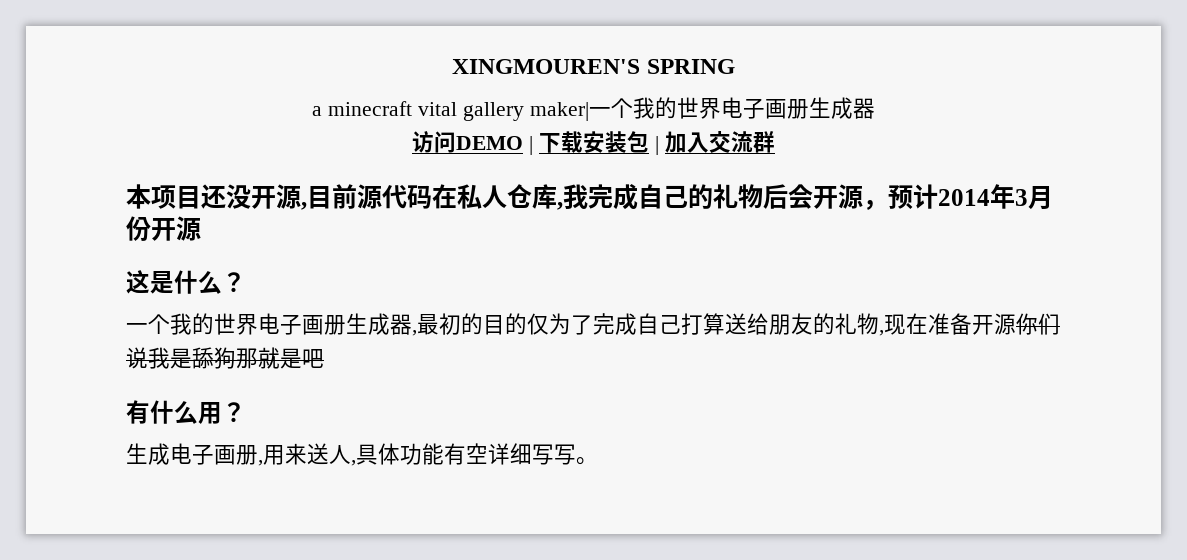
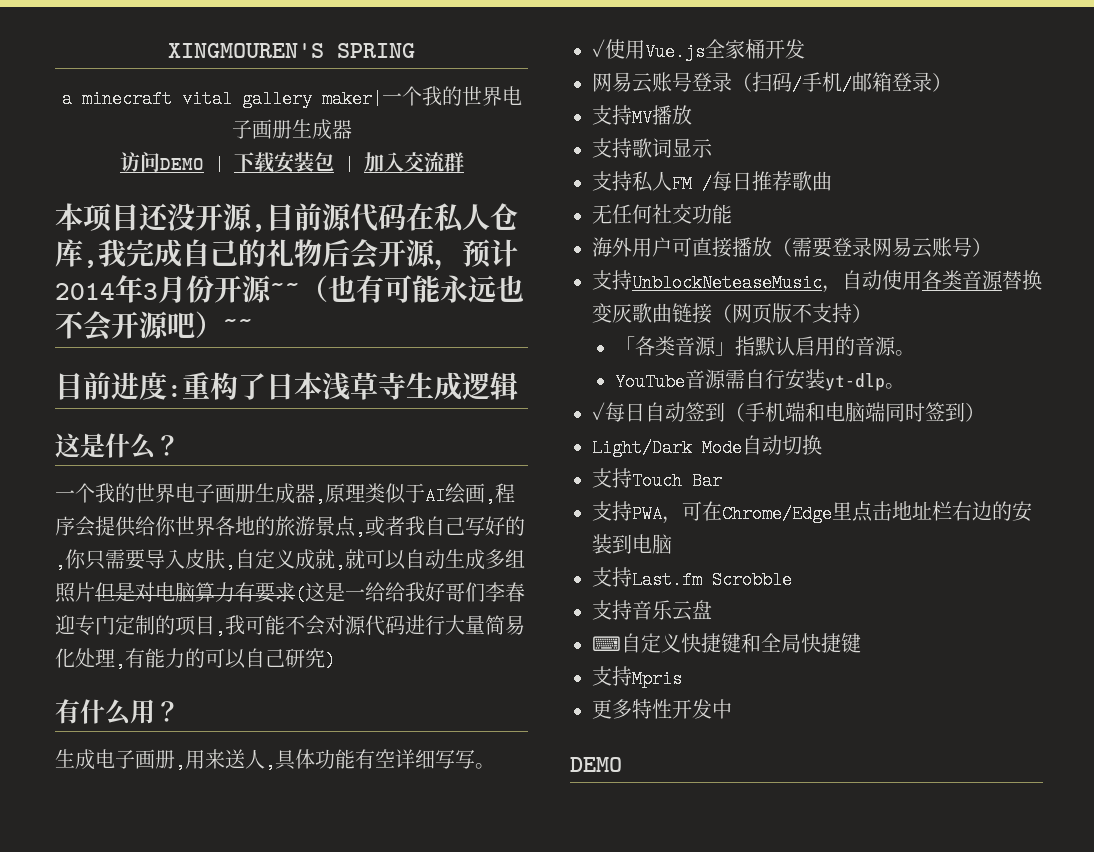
- 本项目还没开源,目前源代码在私人仓库,我完成自己的礼物后会开源，预计2014年3月份开源
+ 本项目还没开源,目前源代码在私人仓库,我完成自己的礼物后会开源，预计2014年3月份开源~~（也有可能永远也不会开源吧）~~
+ 目前进度:重构了日本浅草寺生成逻辑
- 一个我的世界电子画册生成器,最初的目的仅为了完成自己打算送给朋友的礼物,现在准备开源你们说我是舔狗那就是吧
+ 一个我的世界电子画册生成器,原理类似于AI绘画,程序会提供给你世界各地的旅游景点,或者我自己写好的,你只需要导入皮肤,自定义成就,就可以自动生成多组照片但是对电脑算力有要求(这是一给给我好哥们李春迎专门定制的项目,我可能不会对源代码进行大量简易化处理,有能力的可以自己研究)
+ ✓使用Vue.js全家桶开发
+ 网易云账号登录（扫码/手机/邮箱登录）
+ 支持MV播放
+ 支持歌词显示
+ 支持私人FM /每日推荐歌曲
+ 无任何社交功能
+ 海外用户可直接播放（需要登录网易云账号）
+ 支持UnblockNeteaseMusic，自动使用各类音源替换变灰歌曲链接（网页版不支持）
+ 「各类音源」指默认启用的音源。
+ YouTube音源需自行安装yt-dlp。
+ ✓每日自动签到（手机端和电脑端同时签到）
+ Light/Dark Mode自动切换
+ 支持Touch Bar
+ 支持PWA，可在Chrome/Edge里点击地址栏右边的安装到电脑
+ 支持Last.fm Scrobble
+ 支持音乐云盘
+ ⌨自定义快捷键和全局快捷键
+ 支持Mpris
+ 更多特性开发中
+ DEMO

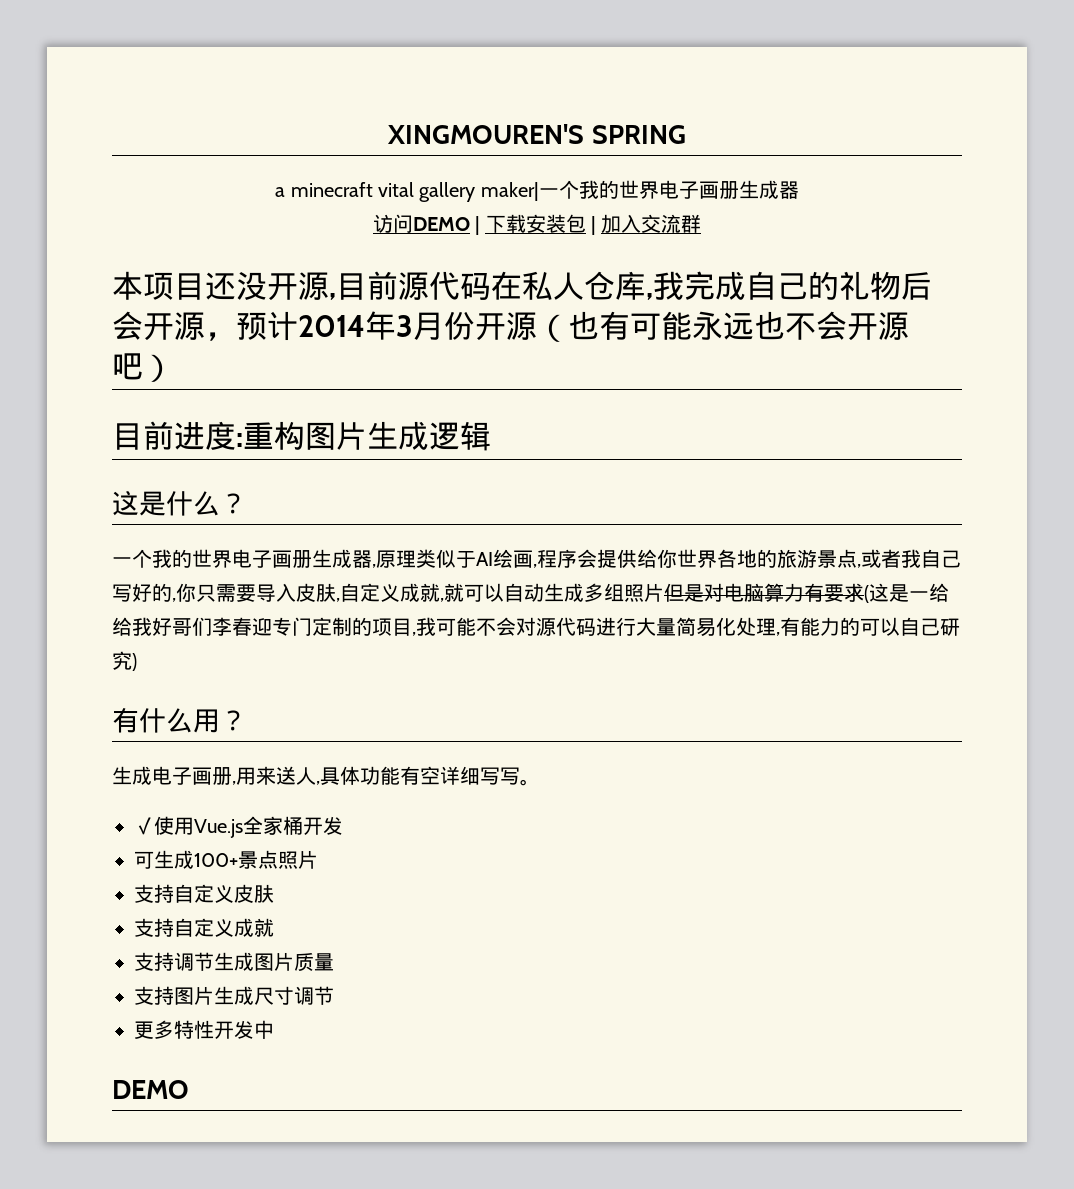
- 本项目还没开源,目前源代码在私人仓库,我完成自己的礼物后会开源，预计2014年3月份开源~~（也有可能永远也不会开源吧）~~
+ 本项目还没开源,目前源代码在私人仓库,我完成自己的礼物后会开源，预计2014年3月份开源（也有可能永远也不会开源吧）
- 目前进度:重构了日本浅草寺生成逻辑
+ 目前进度:重构图片生成逻辑
- 网易云账号登录（扫码/手机/邮箱登录）
- 支持MV播放
- 支持歌词显示
- 支持私人FM /每日推荐歌曲
- 无任何社交功能
- 海外用户可直接播放（需要登录网易云账号）
- 支持UnblockNeteaseMusic，自动使用各类音源替换变灰歌曲链接（网页版不支持）
- 「各类音源」指默认启用的音源。
- YouTube音源需自行安装yt-dlp。
- ✓每日自动签到（手机端和电脑端同时签到）
- Light/Dark Mode自动切换
- 支持Touch Bar
- 支持PWA，可在Chrome/Edge里点击地址栏右边的安装到电脑
- 支持Last.fm Scrobble
- 支持音乐云盘
- ⌨自定义快捷键和全局快捷键
- 支持Mpris
+ 可生成100+景点照片
+ 支持自定义皮肤
+ 支持自定义成就
+ 支持调节生成图片质量
+ 支持图片生成尺寸调节

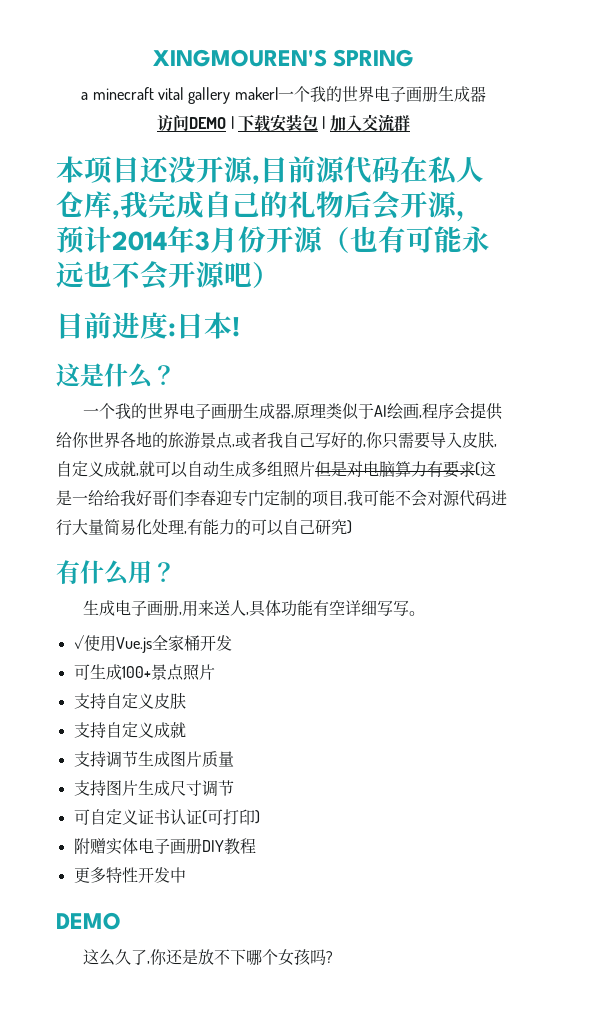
- 目前进度:重构图片生成逻辑
+ 目前进度:日本!
+ 可自定义证书认证(可打印)
+ 附赠实体电子画册DIY教程
+ 这么久了,你还是放不下哪个女孩吗?

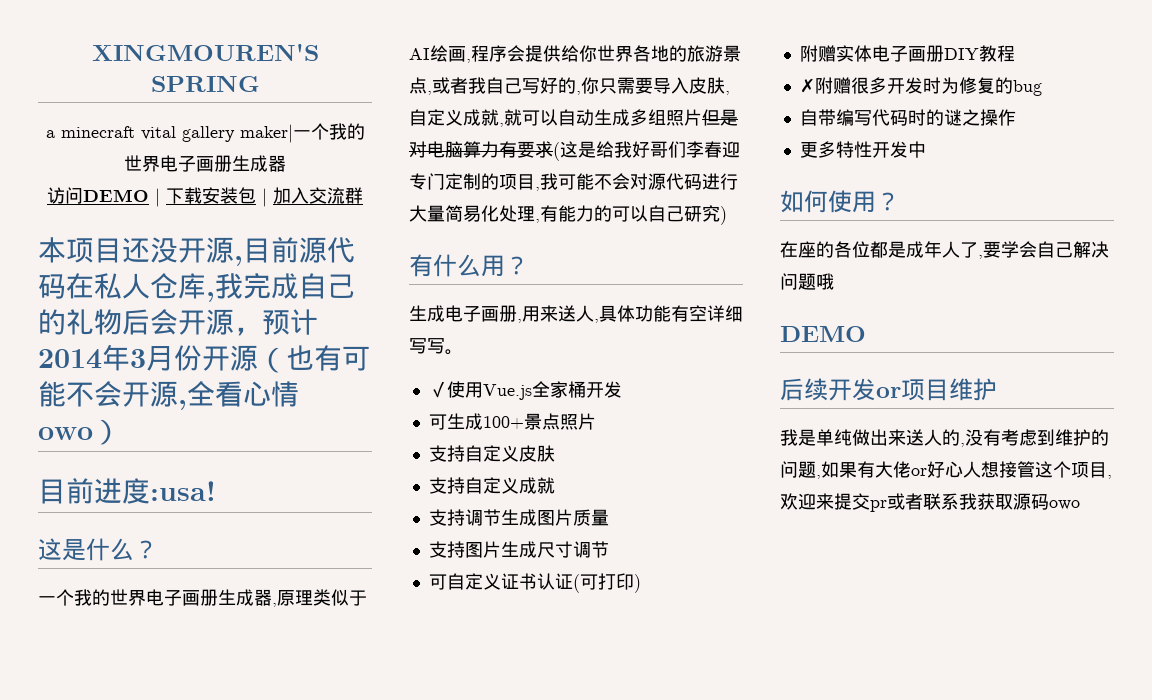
- 本项目还没开源,目前源代码在私人仓库,我完成自己的礼物后会开源，预计2014年3月份开源（也有可能永远也不会开源吧）
+ 本项目还没开源,目前源代码在私人仓库,我完成自己的礼物后会开源，预计2014年3月份开源（也有可能不会开源,全看心情owo）
- 目前进度:日本!
+ 目前进度:usa!
- 一个我的世界电子画册生成器,原理类似于AI绘画,程序会提供给你世界各地的旅游景点,或者我自己写好的,你只需要导入皮肤,自定义成就,就可以自动生成多组照片但是对电脑算力有要求(这是一给给我好哥们李春迎专门定制的项目,我可能不会对源代码进行大量简易化处理,有能力的可以自己研究)
+ 一个我的世界电子画册生成器,原理类似于AI绘画,程序会提供给你世界各地的旅游景点,或者我自己写好的,你只需要导入皮肤,自定义成就,就可以自动生成多组照片但是对电脑算力有要求(这是给我好哥们李春迎专门定制的项目,我可能不会对源代码进行大量简易化处理,有能力的可以自己研究)
+ ✗附赠很多开发时为修复的bug
+ 自带编写代码时的谜之操作
  更多特性开发中
+ 如何使用？
+ 在座的各位都是成年人了,要学会自己解决问题哦
  DEMO
- 这么久了,你还是放不下哪个女孩吗?
+ 后续开发or项目维护
+ 我是单纯做出来送人的,没有考虑到维护的问题,如果有大佬or好心人想接管这个项目,欢迎来提交pr或者联系我获取源码owo

